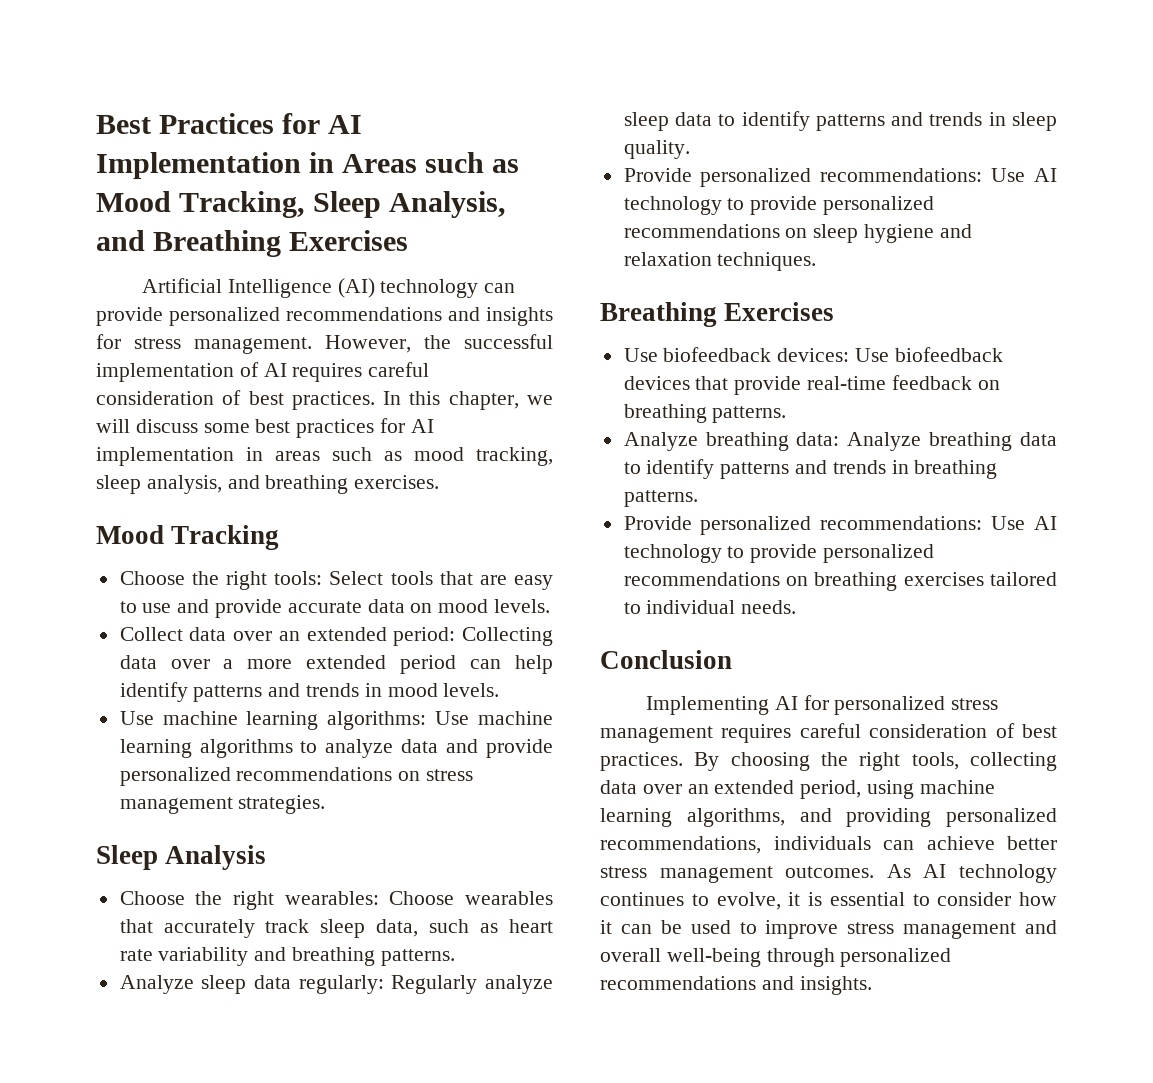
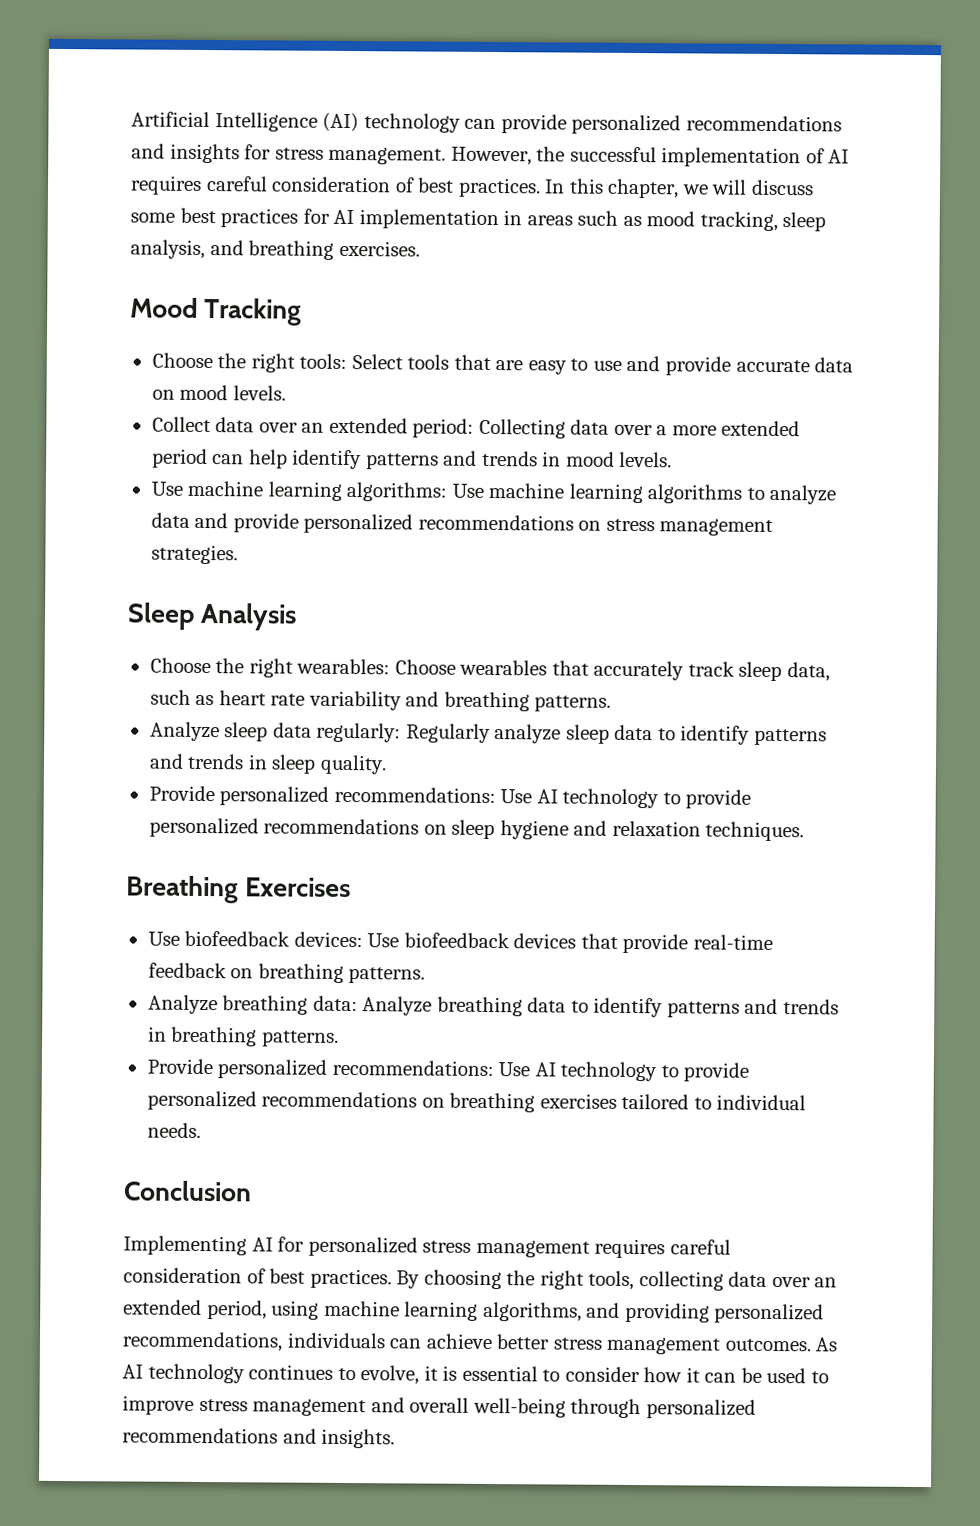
- Best Practices for AI Implementation in Areas such as Mood Tracking, Sleep Analysis, and Breathing Exercises

